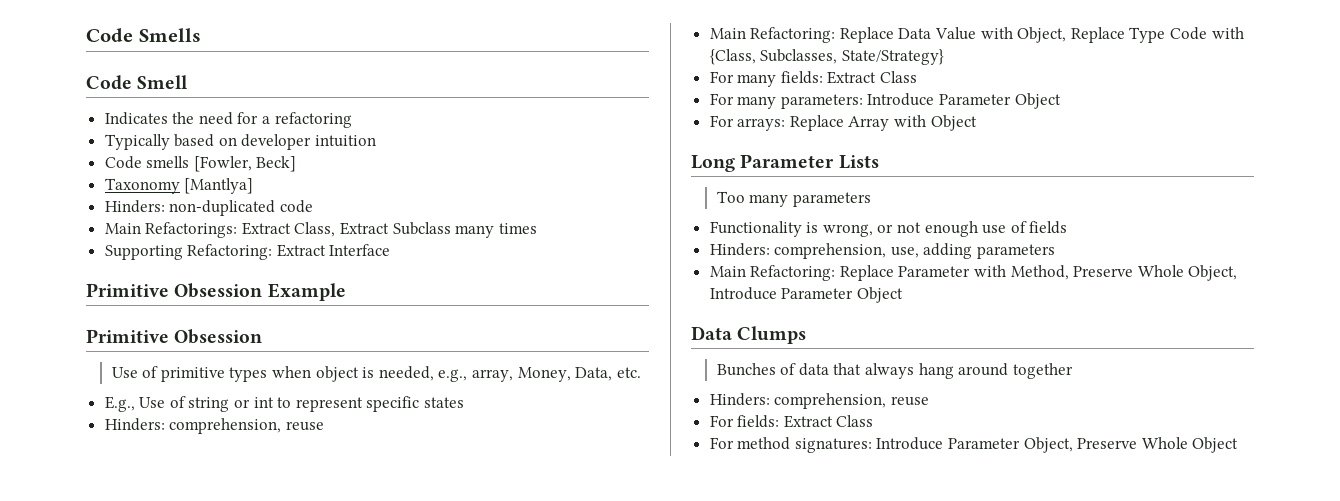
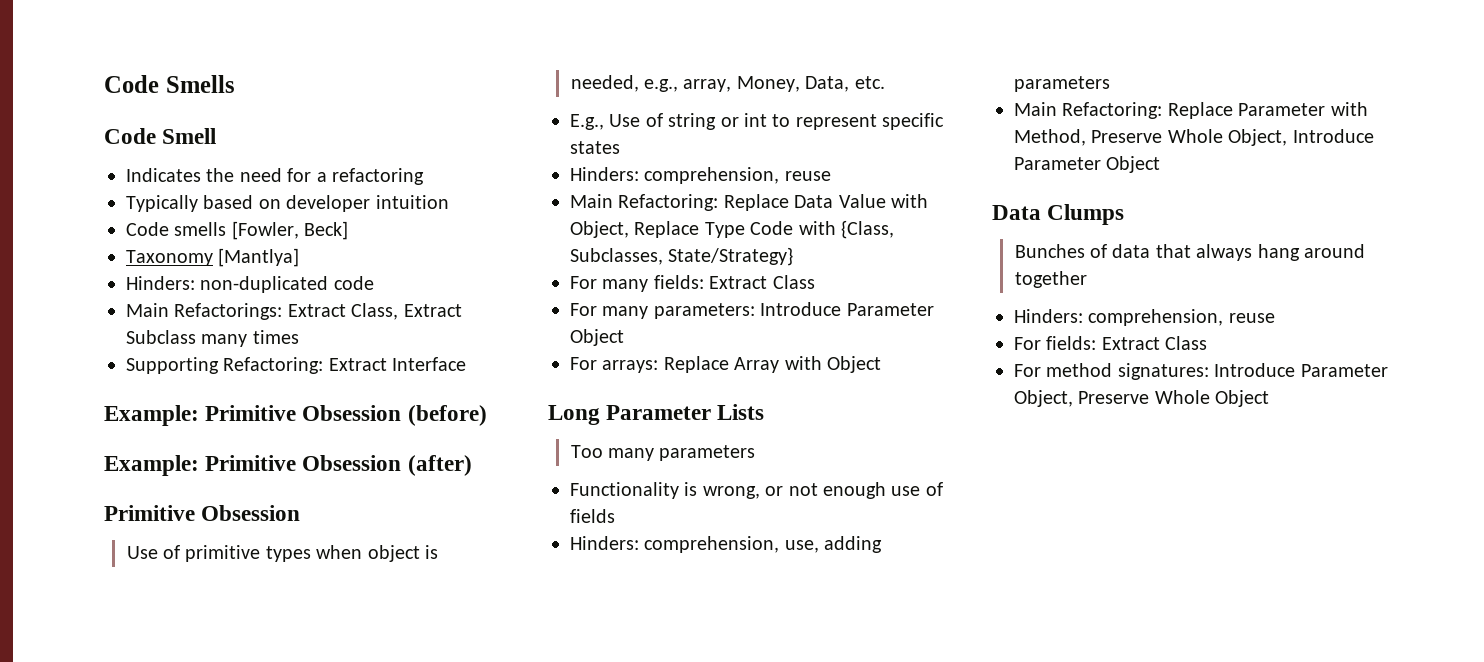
- Primitive Obsession Example
+ Example: Primitive Obsession (before)
+ Example: Primitive Obsession (after)

